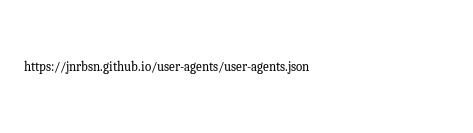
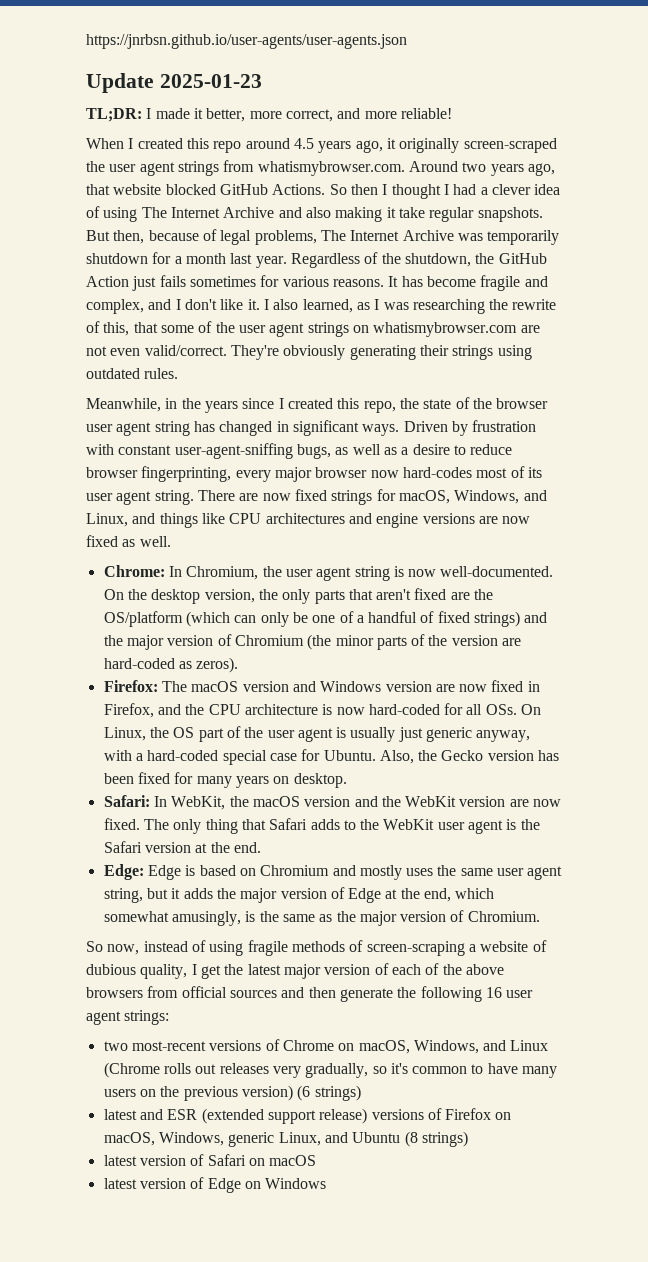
+ Update 2025-01-23
+ TL;DR: I made it better, more correct, and more reliable!
+ When I created this repo around 4.5 years ago, it originally screen-scraped the user agent strings from whatismybrowser.com. Around two years ago, that website blocked GitHub Actions. So then I thought I had a clever idea of using The Internet Archive and also making it take regular snapshots. But then, because of legal problems, The Internet Archive was temporarily shutdown for a month last year. Regardless of the shutdown, the GitHub Action just fails sometimes for various reasons. It has become fragile and complex, and I don't like it. I also learned, as I was researching the rewrite of this, that some of the user agent strings on whatismybrowser.com are not even valid/correct. They're obviously generating their strings using outdated rules.
+ Meanwhile, in the years since I created this repo, the state of the browser user agent string has changed in significant ways. Driven by frustration with constant user-agent-sniffing bugs, as well as a desire to reduce browser fingerprinting, every major browser now hard-codes most of its user agent string. There are now fixed strings for macOS, Windows, and Linux, and things like CPU architectures and engine versions are now fixed as well.
+ Chrome: In Chromium, the user agent string is now well-documented. On the desktop version, the only parts that aren't fixed are the OS/platform (which can only be one of a handful of fixed strings) and the major version of Chromium (the minor parts of the version are hard-coded as zeros).
+ Firefox: The macOS version and Windows version are now fixed in Firefox, and the CPU architecture is now hard-coded for all OSs. On Linux, the OS part of the user agent is usually just generic anyway, with a hard-coded special case for Ubuntu. Also, the Gecko version has been fixed for many years on desktop.
+ Safari: In WebKit, the macOS version and the WebKit version are now fixed. The only thing that Safari adds to the WebKit user agent is the Safari version at the end.
+ Edge: Edge is based on Chromium and mostly uses the same user agent string, but it adds the major version of Edge at the end, which somewhat amusingly, is the same as the major version of Chromium.
+ So now, instead of using fragile methods of screen-scraping a website of dubious quality, I get the latest major version of each of the above browsers from official sources and then generate the following 16 user agent strings:
+ two most-recent versions of Chrome on macOS, Windows, and Linux (Chrome rolls out releases very gradually, so it's common to have many users on the previous version) (6 strings)
+ latest and ESR (extended support release) versions of Firefox on macOS, Windows, generic Linux, and Ubuntu (8 strings)
+ latest version of Safari on macOS
+ latest version of Edge on Windows

